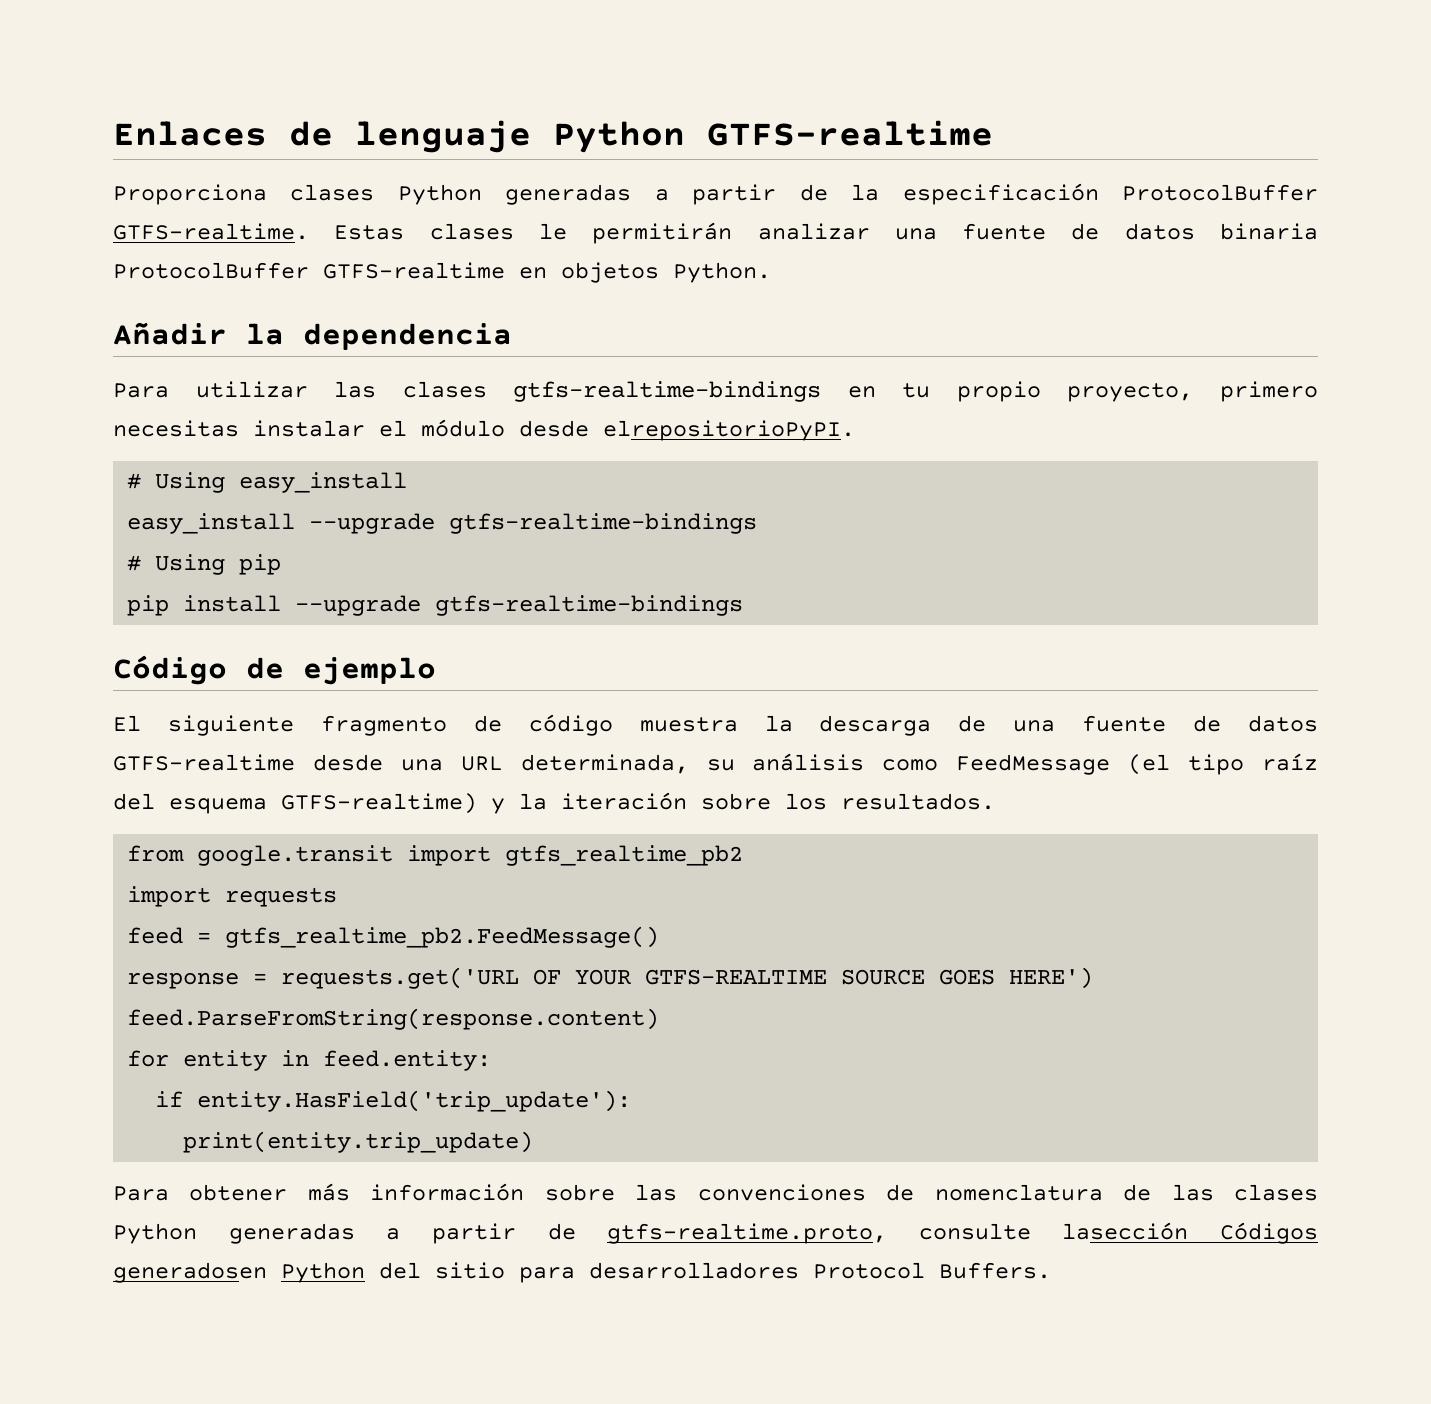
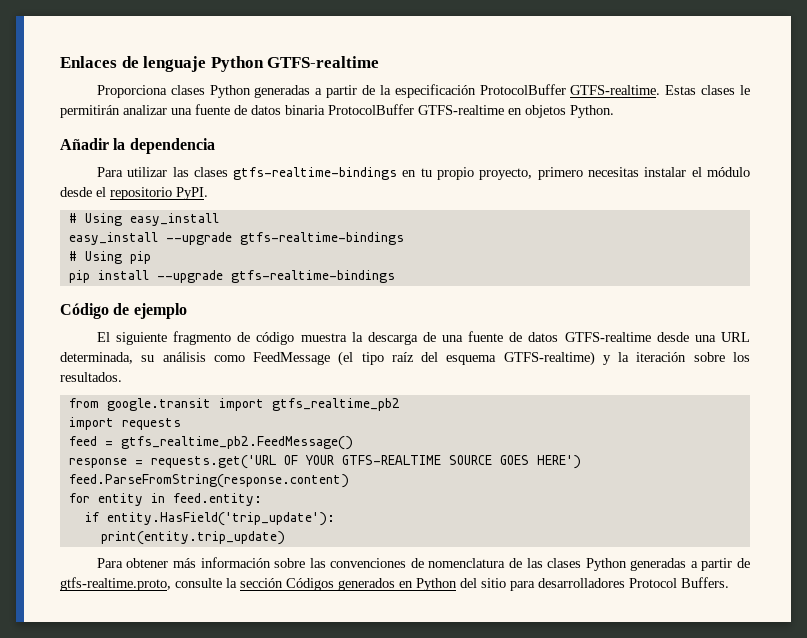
- Para utilizar las clases gtfs-realtime-bindings en tu propio proyecto, primero necesitas instalar el módulo desde elrepositorioPyPI.
+ Para utilizar las clases gtfs-realtime-bindings en tu propio proyecto, primero necesitas instalar el módulo desde el repositorio PyPI.
- Para obtener más información sobre las convenciones de nomenclatura de las clases Python generadas a partir de gtfs-realtime.proto, consulte lasección Códigos generadosen Python del sitio para desarrolladores Protocol Buffers.
+ Para obtener más información sobre las convenciones de nomenclatura de las clases Python generadas a partir de gtfs-realtime.proto, consulte la sección Códigos generados en Python del sitio para desarrolladores Protocol Buffers.

